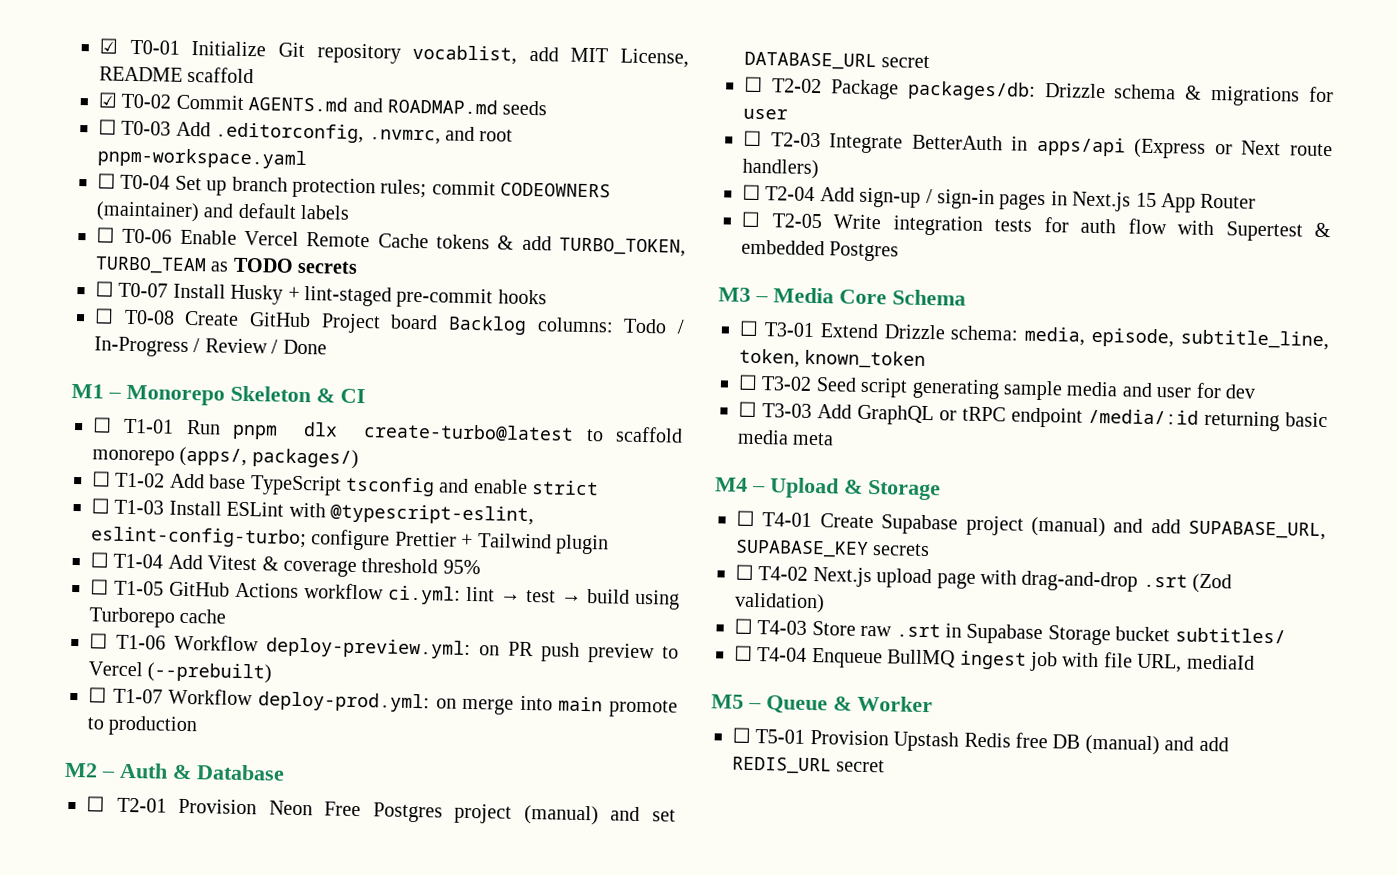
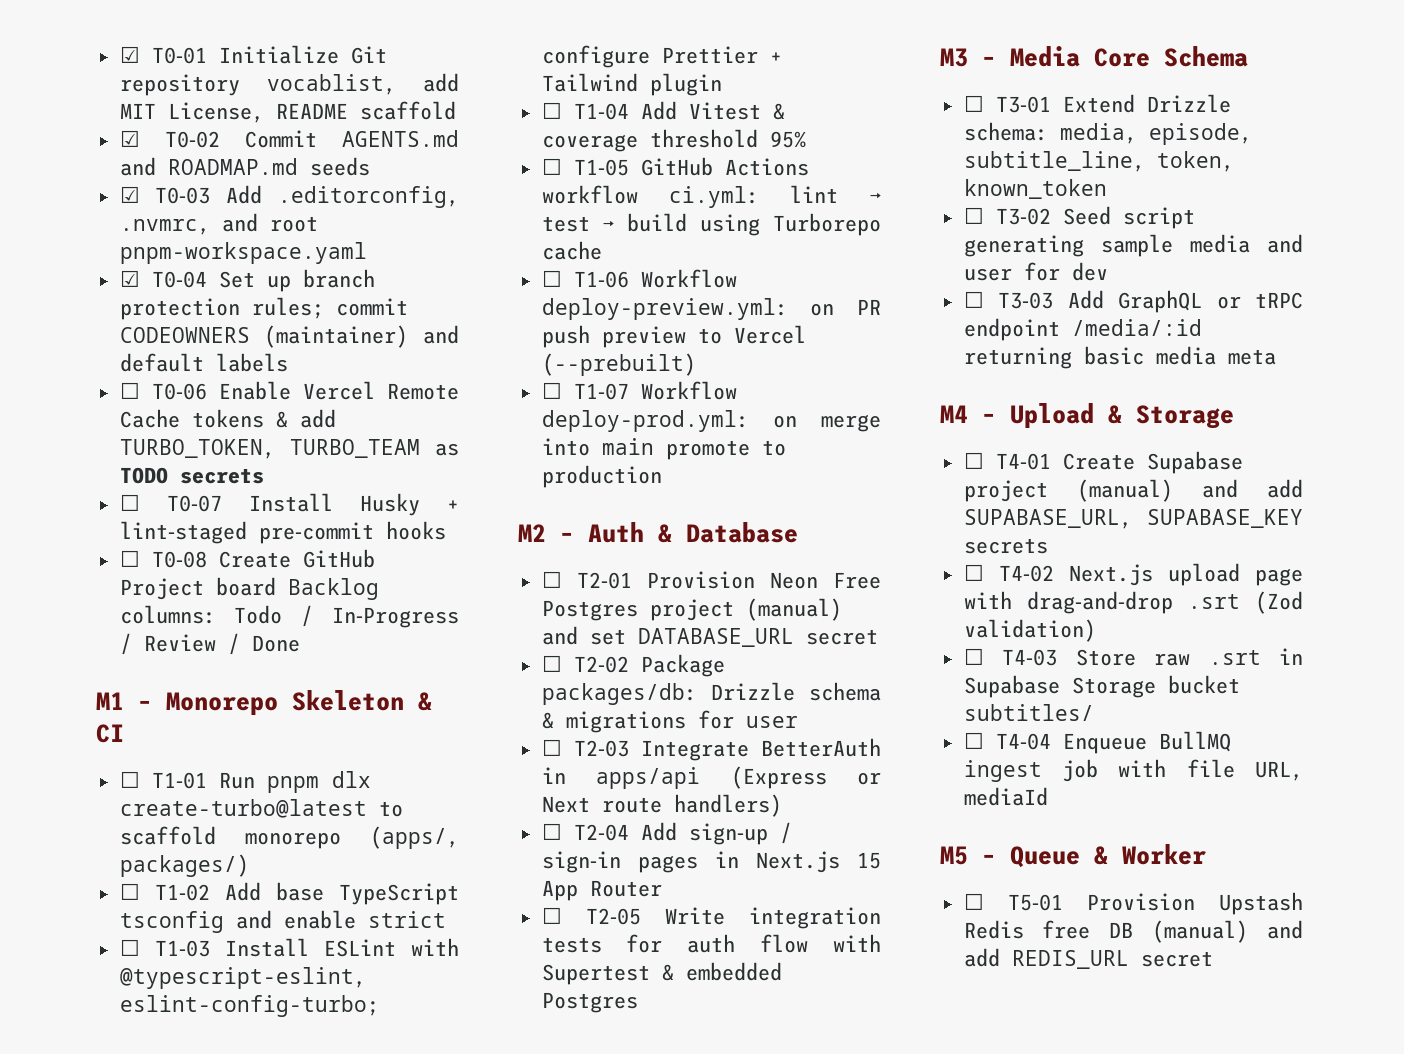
- ☐ T0‑03 Add .editorconfig, .nvmrc, and root pnpm-workspace.yaml
+ ☑ T0‑03 Add .editorconfig, .nvmrc, and root pnpm-workspace.yaml
- ☐ T0‑04 Set up branch protection rules; commit CODEOWNERS (maintainer) and default labels
+ ☑ T0‑04 Set up branch protection rules; commit CODEOWNERS (maintainer) and default labels

